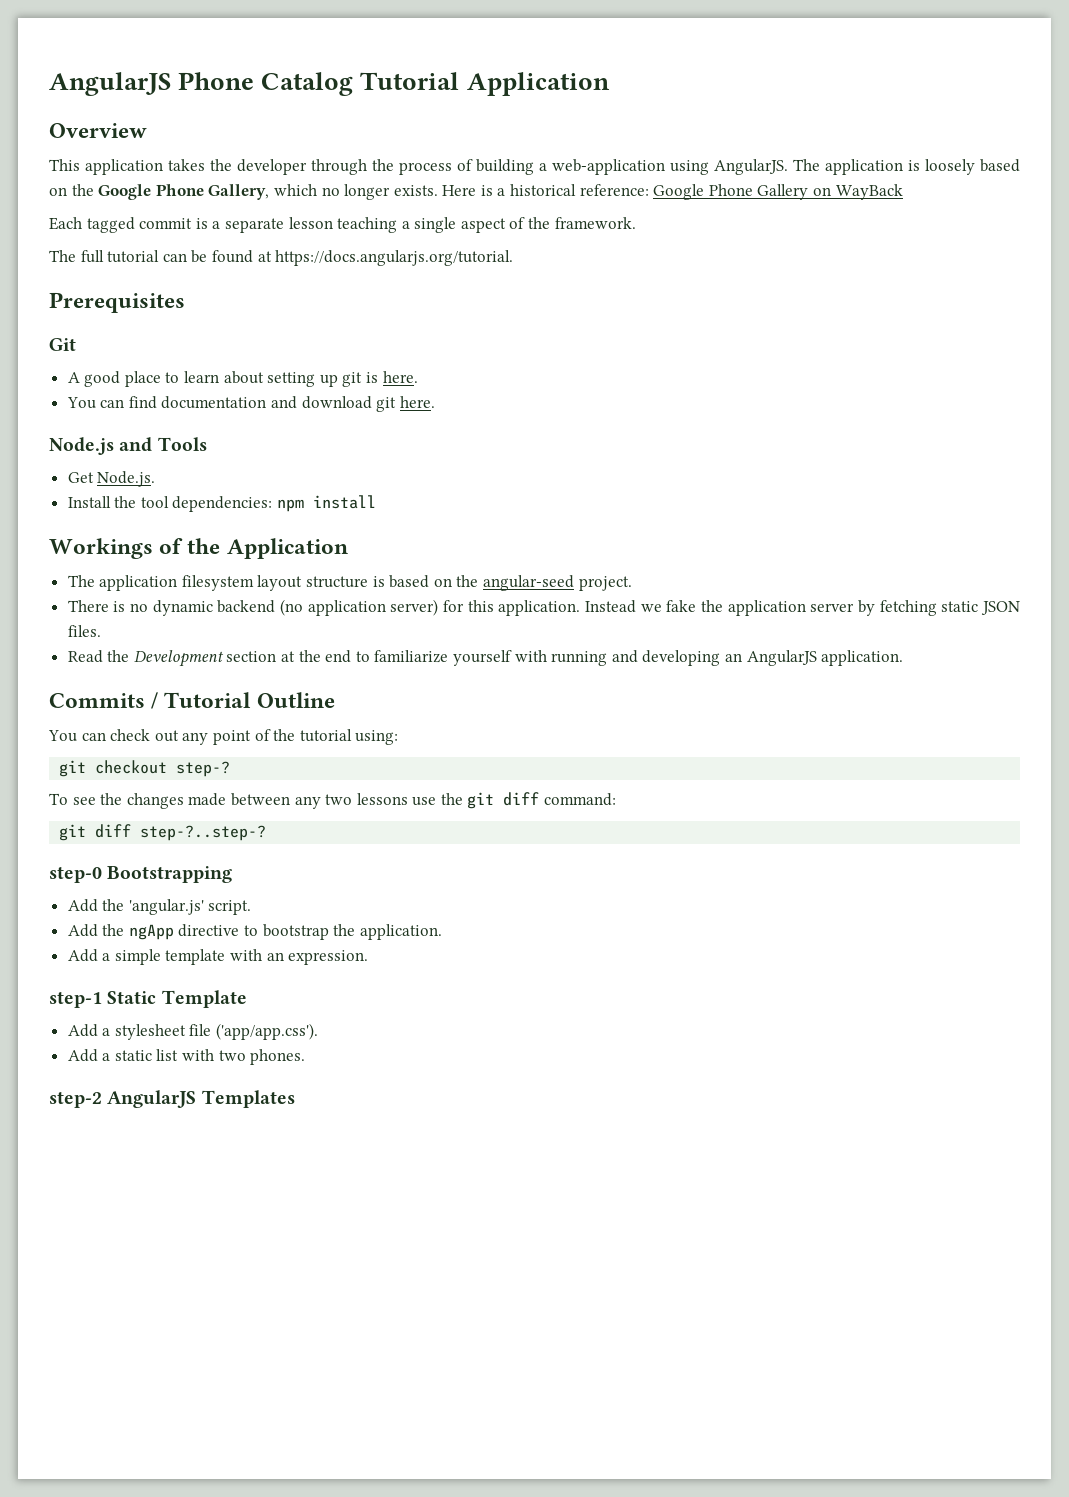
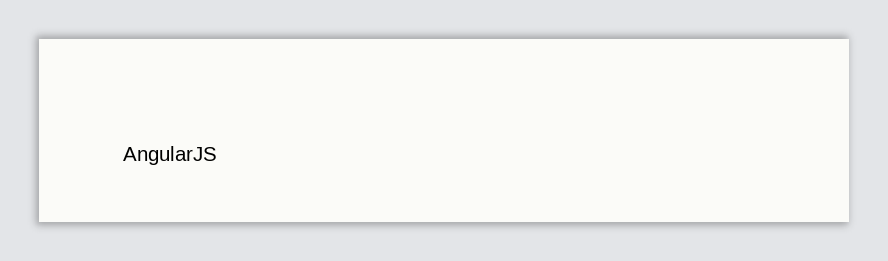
- AngularJS Phone Catalog Tutorial Application
- Overview
- This application takes the developer through the process of building a web-application using AngularJS. The application is loosely based on the Google Phone Gallery, which no longer exists. Here is a historical reference: Google Phone Gallery on WayBack
- Each tagged commit is a separate lesson teaching a single aspect of the framework.
- The full tutorial can be found at https://docs.angularjs.org/tutorial.
- Prerequisites
- Git
- A good place to learn about setting up git is here.
- You can find documentation and download git here.
- Node.js and Tools
- Get Node.js.
- Install the tool dependencies: npm install
- Workings of the Application
- The application filesystem layout structure is based on the angular-seed project.
- There is no dynamic backend (no application server) for this application. Instead we fake the application server by fetching static JSON files.
- Read the Development section at the end to familiarize yourself with running and developing an AngularJS application.
- Commits / Tutorial Outline
- You can check out any point of the tutorial using:
- git checkout step-?
- To see the changes made between any two lessons use the git diff command:
- git diff step-?..step-?
- step-0 Bootstrapping
- Add the 'angular.js' script.
- Add the ngApp directive to bootstrap the application.
- Add a simple template with an expression.
- step-1 Static Template
- Add a stylesheet file ('app/app.css').
- Add a static list with two phones.
- step-2 AngularJS Templates
+ AngularJS

